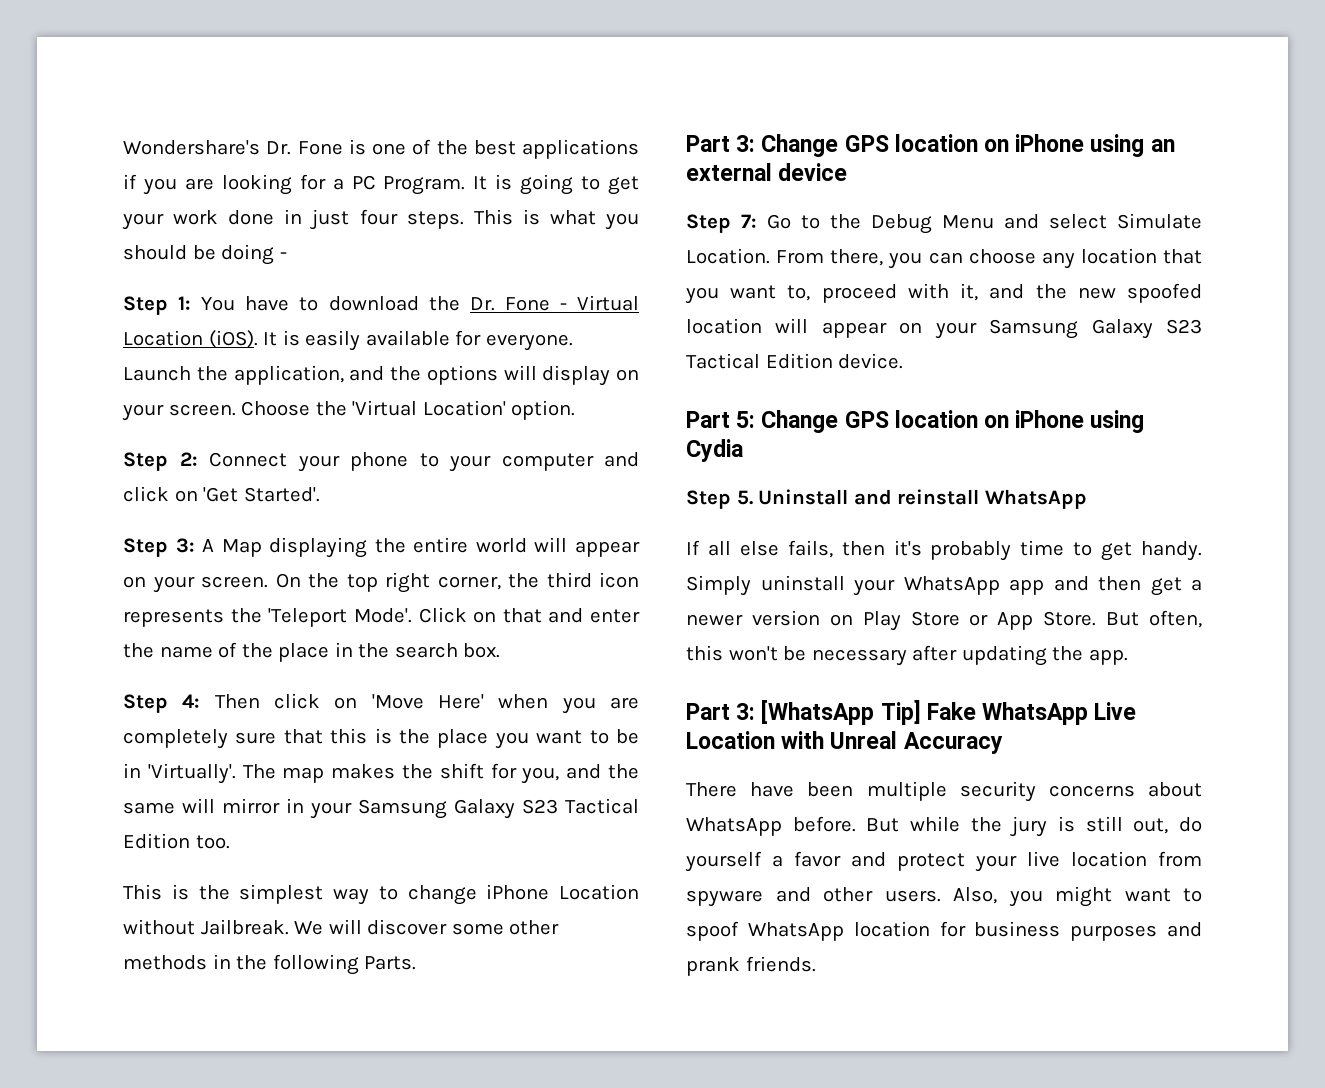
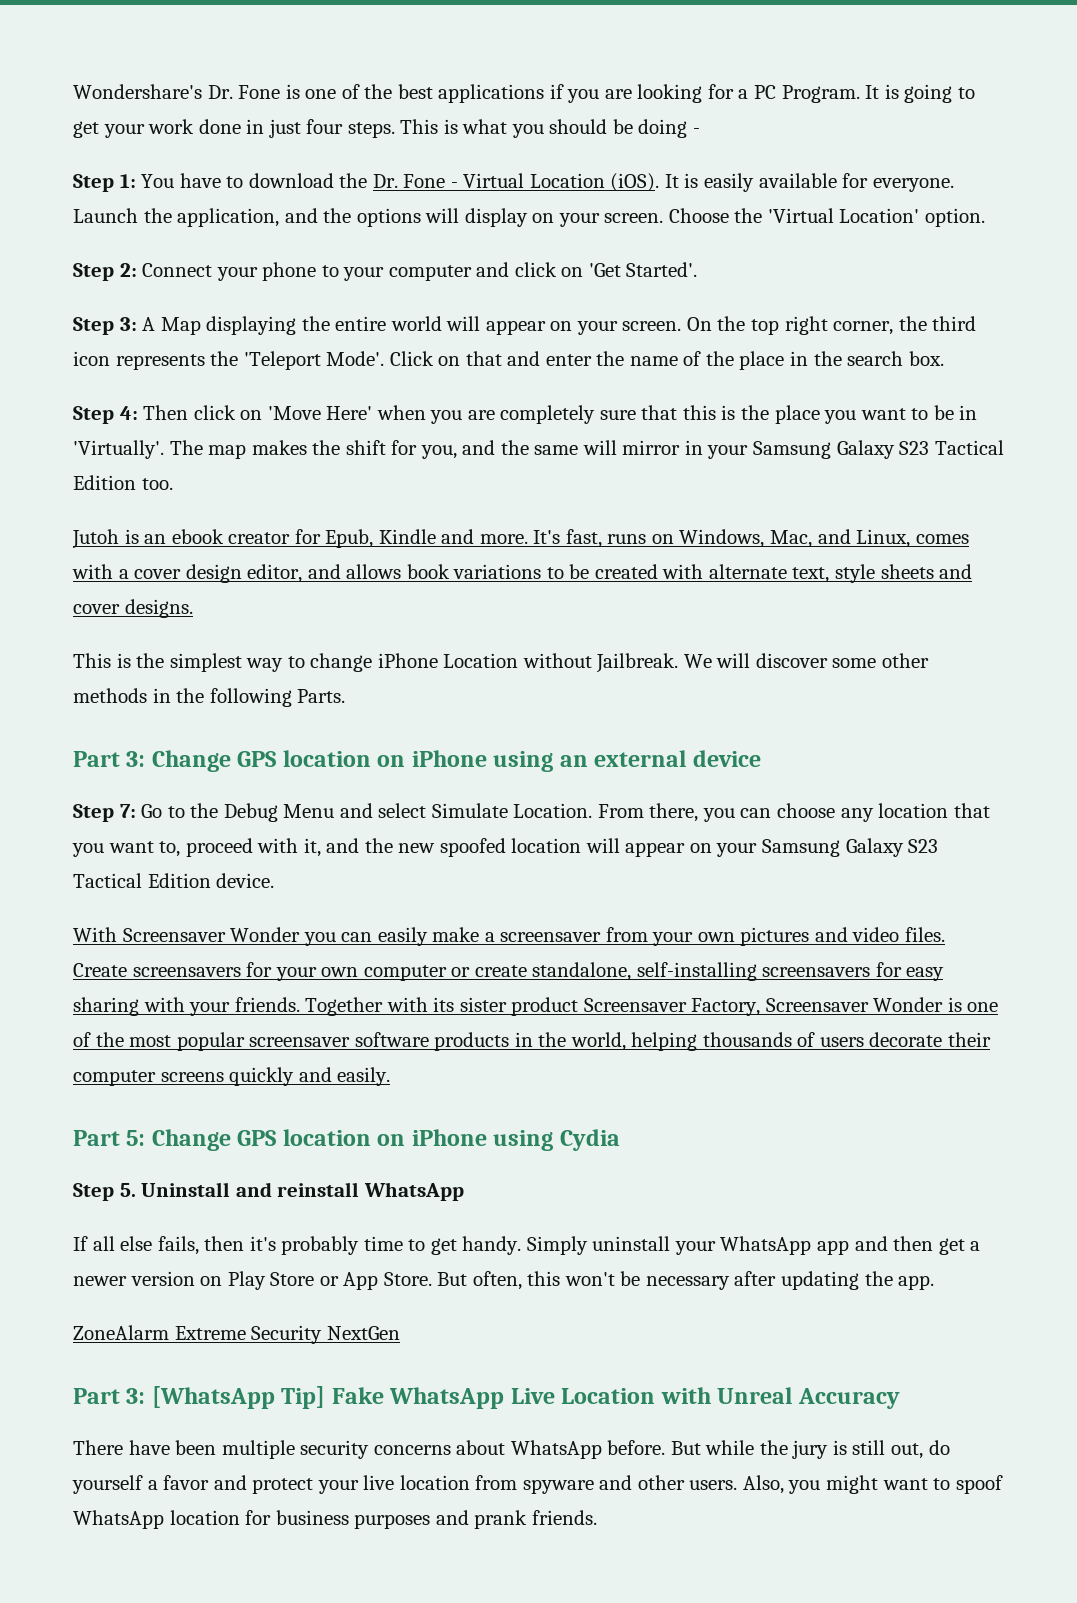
+ Jutoh is an ebook creator for Epub, Kindle and more. It's fast, runs on Windows, Mac, and Linux, comes with a cover design editor, and allows book variations to be created with alternate text, style sheets and cover designs.
+ With Screensaver Wonder you can easily make a screensaver from your own pictures and video files. Create screensavers for your own computer or create standalone, self-installing screensavers for easy sharing with your friends. Together with its sister product Screensaver Factory, Screensaver Wonder is one of the most popular screensaver software products in the world, helping thousands of users decorate their computer screens quickly and easily.
+ ZoneAlarm Extreme Security NextGen

